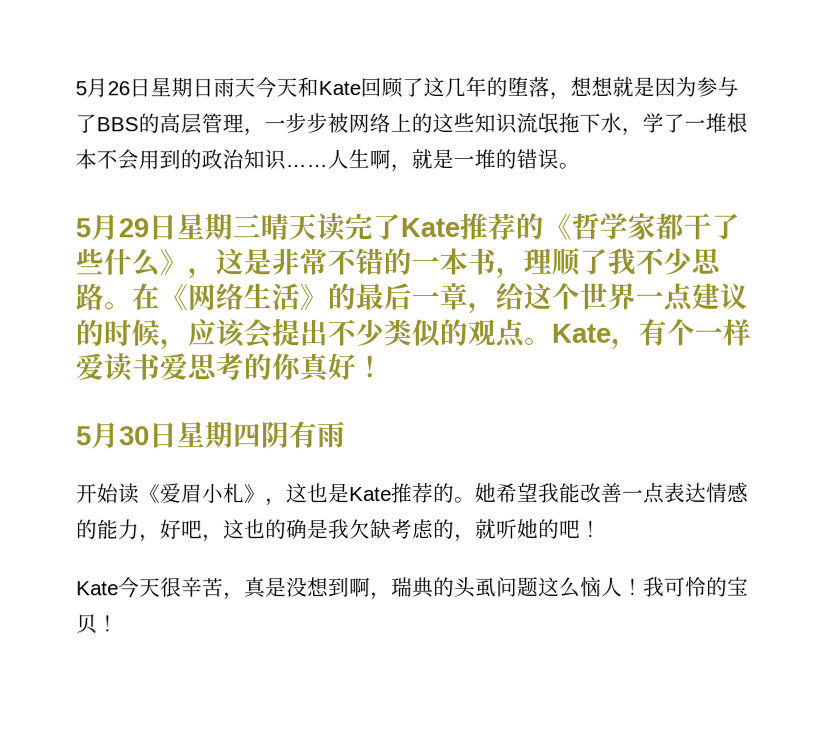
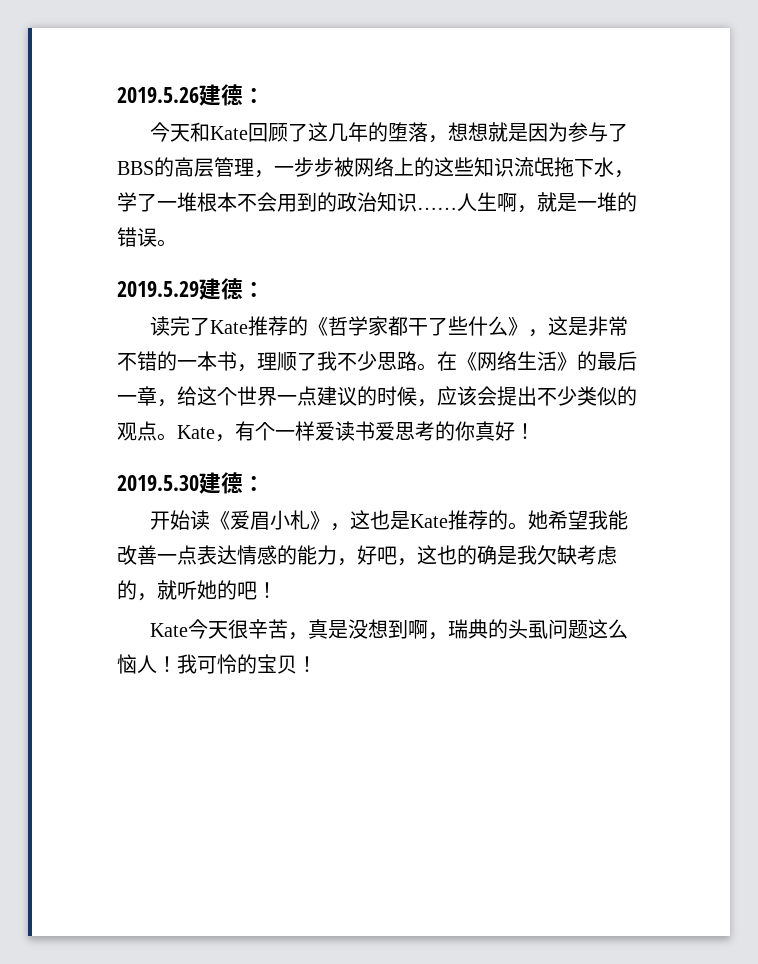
- 5月26日星期日雨天今天和Kate回顾了这几年的堕落，想想就是因为参与了BBS的高层管理，一步步被网络上的这些知识流氓拖下水，学了一堆根本不会用到的政治知识……
+ 2019.5.26建德：
+ 今天和Kate回顾了这几年的堕落，想想就是因为参与了BBS的高层管理，一步步被网络上的这些知识流氓拖下水，学了一堆根本不会用到的政治知识……
- 5月29日星期三晴天读完了Kate推荐的《哲学家都干了些什么》，这是非常不错的一本书，理顺了我不少思路。
+ 2019.5.29建德：
+ 读完了Kate推荐的《哲学家都干了些什么》，这是非常不错的一本书，理顺了我不少思路。
- 5月30日星期四阴有雨
+ 2019.5.30建德：

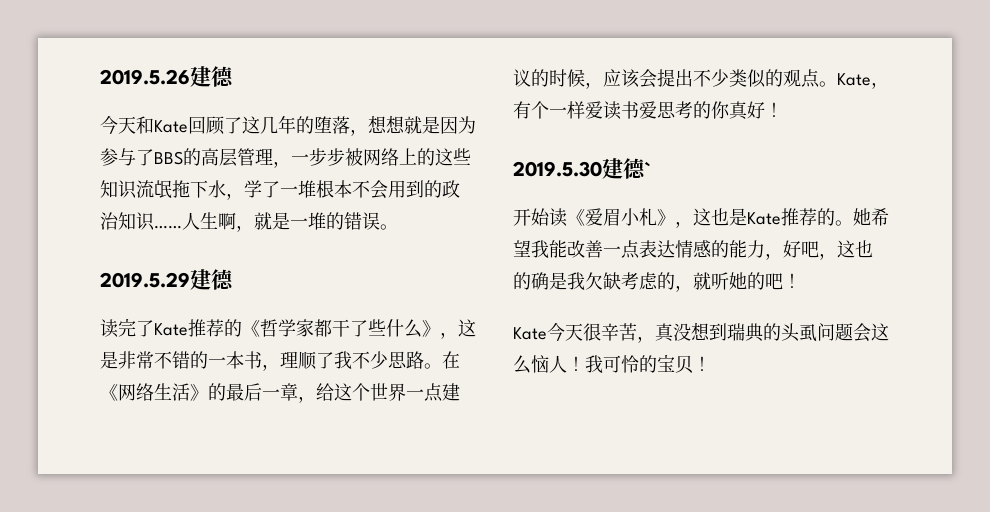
- 2019.5.26建德：
+ 2019.5.26建德
- 2019.5.29建德：
+ 2019.5.29建德
- 2019.5.30建德：
+ 2019.5.30建德`
- Kate今天很辛苦，真是没想到啊，瑞典的头虱问题这么恼人！
+ Kate今天很辛苦，真没想到瑞典的头虱问题会这么恼人！

